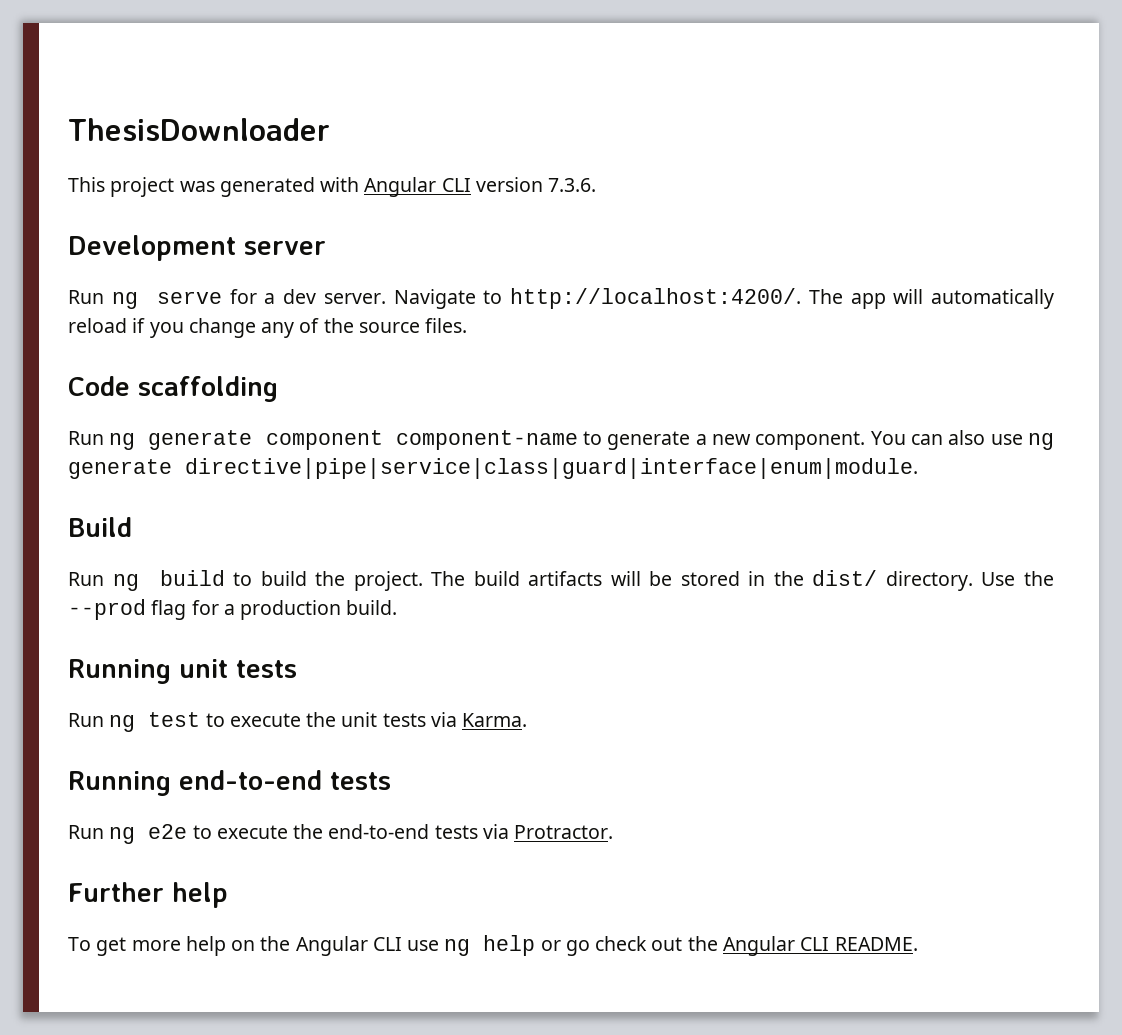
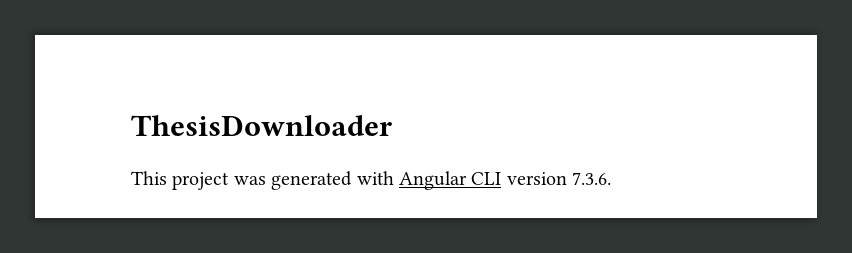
- Development server
- Run ng serve for a dev server. Navigate to http://localhost:4200/. The app will automatically reload if you change any of the source files.
- Code scaffolding
- Run ng generate component component-name to generate a new component. You can also use ng generate directive|pipe|service|class|guard|interface|enum|module.
- Build
- Run ng build to build the project. The build artifacts will be stored in the dist/ directory. Use the --prod flag for a production build.
- Running unit tests
- Run ng test to execute the unit tests via Karma.
- Running end-to-end tests
- Run ng e2e to execute the end-to-end tests via Protractor.
- Further help
- To get more help on the Angular CLI use ng help or go check out the Angular CLI README.

